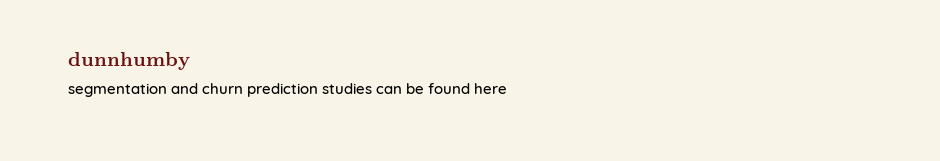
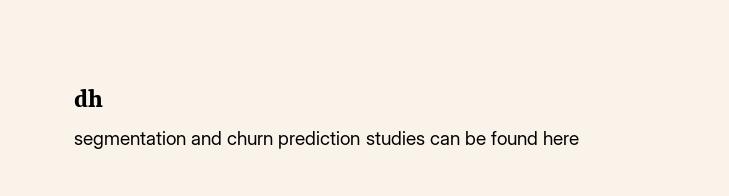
- dunnhumby
+ dh

